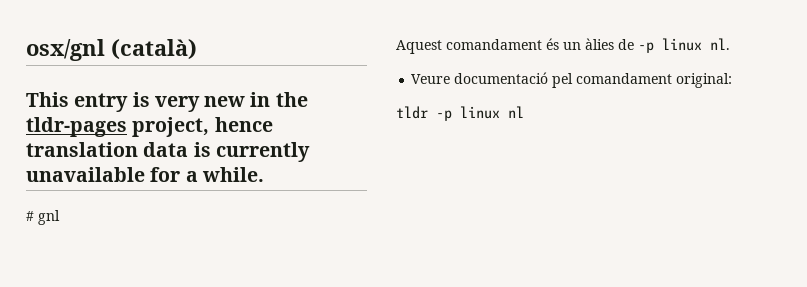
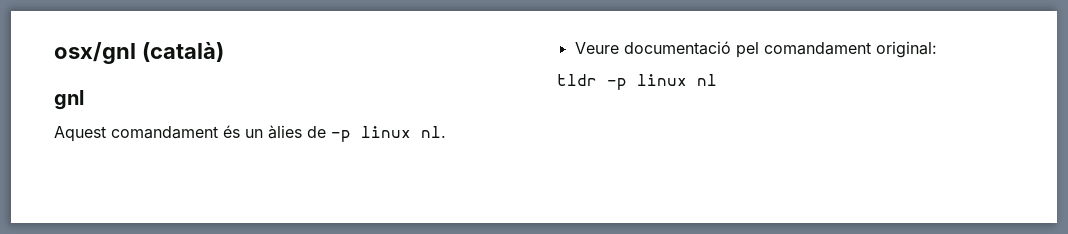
- This entry is very new in the tldr-pages project, hence translation data is currently unavailable for a while.
- # gnl
+ gnl

